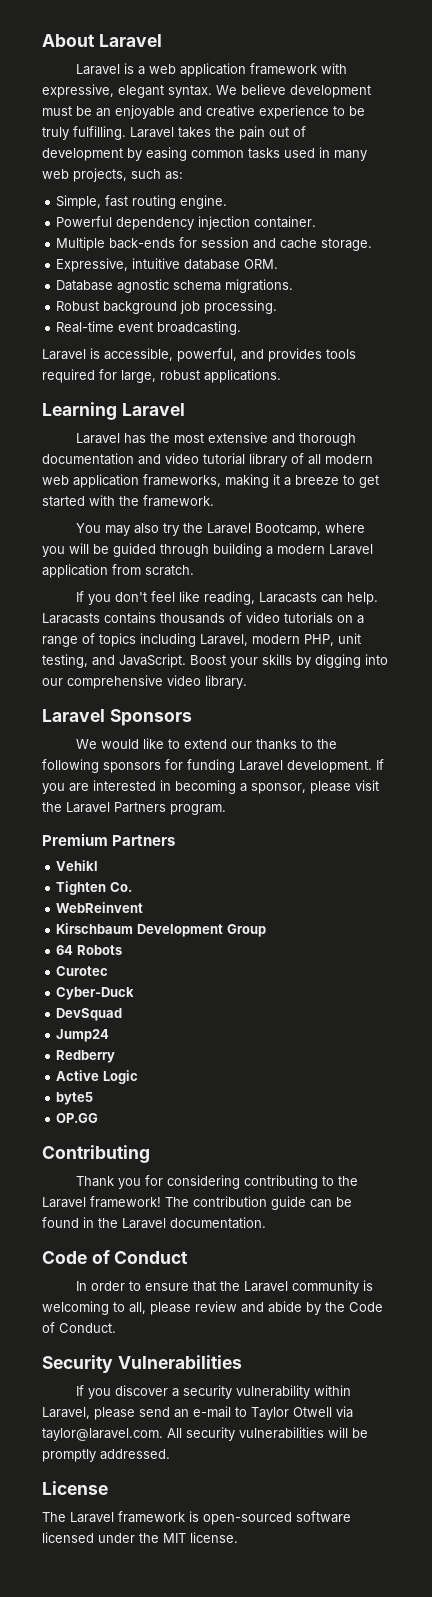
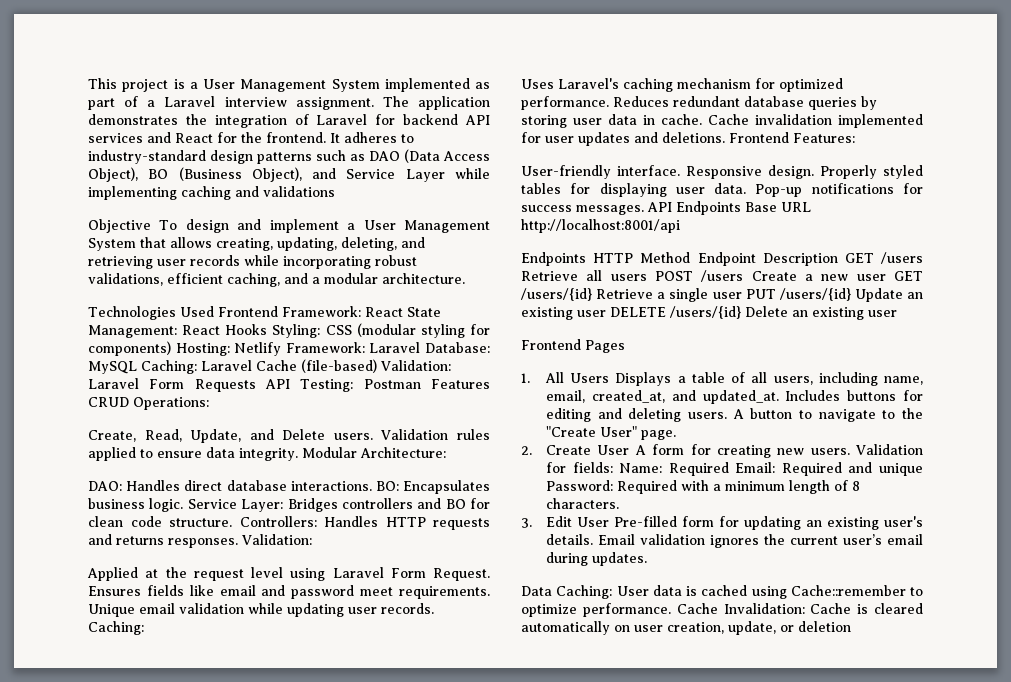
- About Laravel
- Laravel is a web application framework with expressive, elegant syntax. We believe development must be an enjoyable and creative experience to be truly fulfilling. Laravel takes the pain out of development by easing common tasks used in many web projects, such as:
- Simple, fast routing engine.
- Powerful dependency injection container.
- Multiple back-ends for session and cache storage.
- Expressive, intuitive database ORM.
- Database agnostic schema migrations.
- Robust background job processing.
- Real-time event broadcasting.
- Laravel is accessible, powerful, and provides tools required for large, robust applications.
- Learning Laravel
- Laravel has the most extensive and thorough documentation and video tutorial library of all modern web application frameworks, making it a breeze to get started with the framework.
- You may also try the Laravel Bootcamp, where you will be guided through building a modern Laravel application from scratch.
- If you don't feel like reading, Laracasts can help. Laracasts contains thousands of video tutorials on a range of topics including Laravel, modern PHP, unit testing, and JavaScript. Boost your skills by digging into our comprehensive video library.
- Laravel Sponsors
- We would like to extend our thanks to the following sponsors for funding Laravel development. If you are interested in becoming a sponsor, please visit the Laravel Partners program.
- Premium Partners
- Vehikl
- Tighten Co.
- WebReinvent
- Kirschbaum Development Group
- 64 Robots
- Curotec
- Cyber-Duck
- DevSquad
- Jump24
- Redberry
- Active Logic
- byte5
- OP.GG
- Contributing
- Thank you for considering contributing to the Laravel framework! The contribution guide can be found in the Laravel documentation.
- Code of Conduct
- In order to ensure that the Laravel community is welcoming to all, please review and abide by the Code of Conduct.
- Security Vulnerabilities
- If you discover a security vulnerability within Laravel, please send an e-mail to Taylor Otwell via taylor@laravel.com. All security vulnerabilities will be promptly addressed.
- License
- The Laravel framework is open-sourced software licensed under the MIT license.
+ This project is a User Management System implemented as part of a Laravel interview assignment. The application demonstrates the integration of Laravel for backend API services and React for the frontend. It adheres to industry-standard design patterns such as DAO (Data Access Object), BO (Business Object), and Service Layer while implementing caching and validations
+ Objective To design and implement a User Management System that allows creating, updating, deleting, and retrieving user records while incorporating robust validations, efficient caching, and a modular architecture.
+ Technologies Used Frontend Framework: React State Management: React Hooks Styling: CSS (modular styling for components) Hosting: Netlify Framework: Laravel Database: MySQL Caching: Laravel Cache (file-based) Validation: Laravel Form Requests API Testing: Postman Features CRUD Operations:
+ Create, Read, Update, and Delete users. Validation rules applied to ensure data integrity. Modular Architecture:
+ DAO: Handles direct database interactions. BO: Encapsulates business logic. Service Layer: Bridges controllers and BO for clean code structure. Controllers: Handles HTTP requests and returns responses. Validation:
+ Applied at the request level using Laravel Form Request. Ensures fields like email and password meet requirements. Unique email validation while updating user records. Caching:
+ Uses Laravel's caching mechanism for optimized performance. Reduces redundant database queries by storing user data in cache. Cache invalidation implemented for user updates and deletions. Frontend Features:
+ User-friendly interface. Responsive design. Properly styled tables for displaying user data. Pop-up notifications for success messages. API Endpoints Base URL http://localhost:8001/api
+ Endpoints HTTP Method Endpoint Description GET /users Retrieve all users POST /users Create a new user GET /users/{id} Retrieve a single user PUT /users/{id} Update an existing user DELETE /users/{id} Delete an existing user
+ Frontend Pages
+ 1. All Users Displays a table of all users, including name, email, created_at, and updated_at. Includes buttons for editing and deleting users. A button to navigate to the "Create User" page.
+ 2. Create User A form for creating new users. Validation for fields: Name: Required Email: Required and unique Password: Required with a minimum length of 8 characters.
+ 3. Edit User Pre-filled form for updating an existing user's details. Email validation ignores the current user’s email during updates.
+ Data Caching: User data is cached using Cache::remember to optimize performance. Cache Invalidation: Cache is cleared automatically on user creation, update, or deletion

